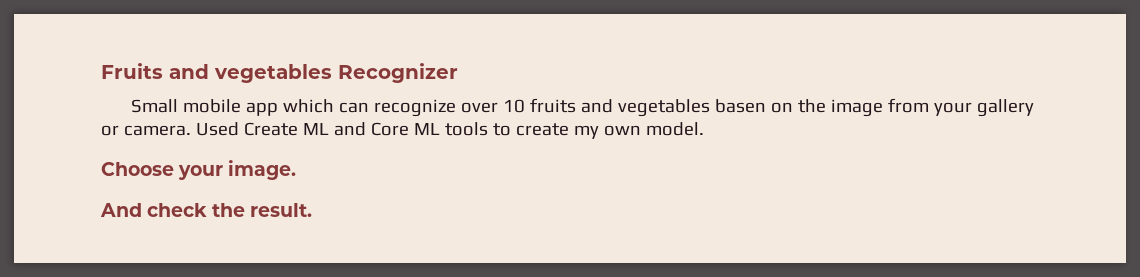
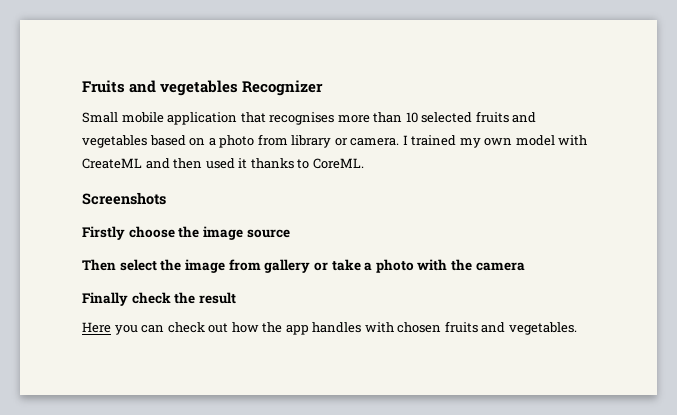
- Small mobile app which can recognize over 10 fruits and vegetables basen on the image from your gallery or camera. Used Create ML and Core ML tools to create my own model.
- Choose your image.
- And check the result.
+ Small mobile application that recognises more than 10 selected fruits and vegetables based on a photo from library or camera. I trained my own model with CreateML and then used it thanks to CoreML.
+ Screenshots
+ Firstly choose the image source
+ Then select the image from gallery or take a photo with the camera
+ Finally check the result
+ Here you can check out how the app handles with chosen fruits and vegetables.

